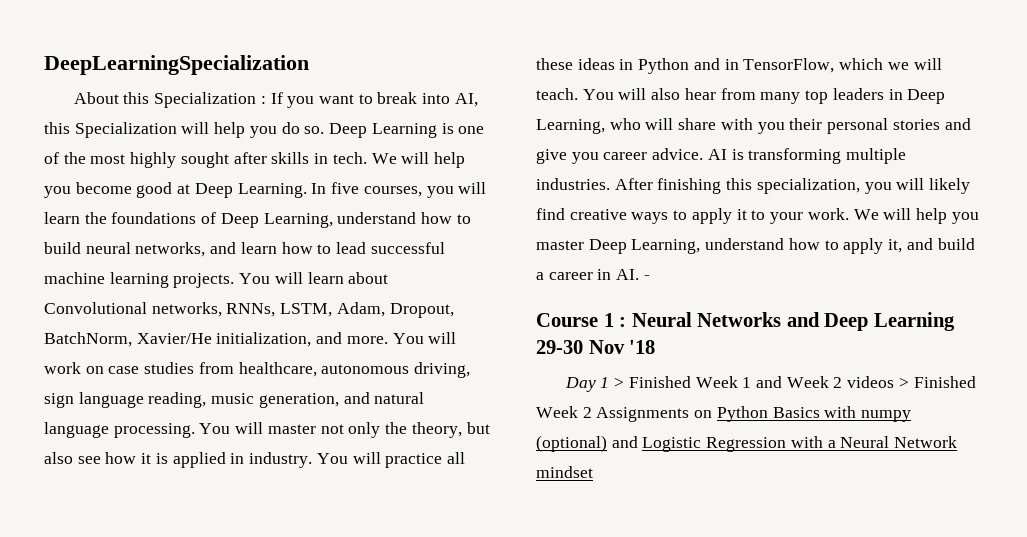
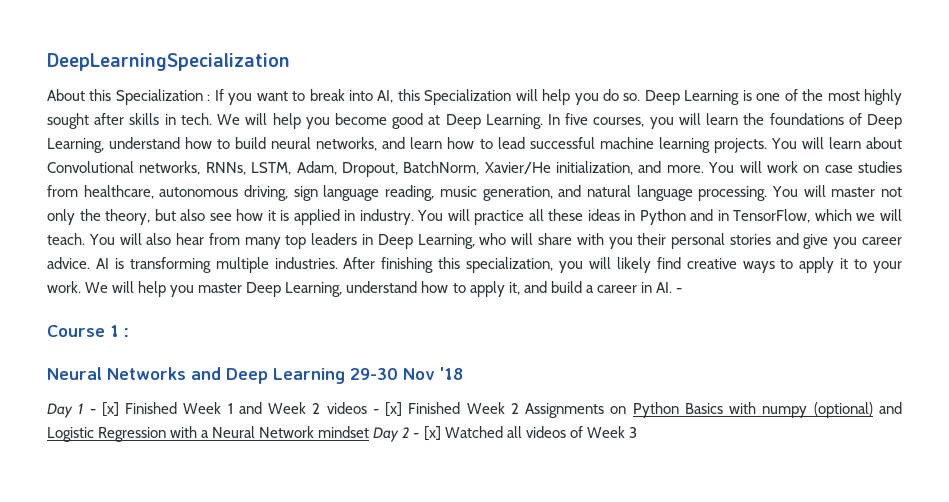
- Course 1 : Neural Networks and Deep Learning 29-30 Nov '18
+ Course 1 :
+ Neural Networks and Deep Learning 29-30 Nov '18
- Day 1 > Finished Week 1 and Week 2 videos > Finished Week 2 Assignments on Python Basics with numpy (optional) and Logistic Regression with a Neural Network mindset
+ Day 1 - [x] Finished Week 1 and Week 2 videos - [x] Finished Week 2 Assignments on Python Basics with numpy (optional) and Logistic Regression with a Neural Network mindset Day 2 - [x] Watched all videos of Week 3

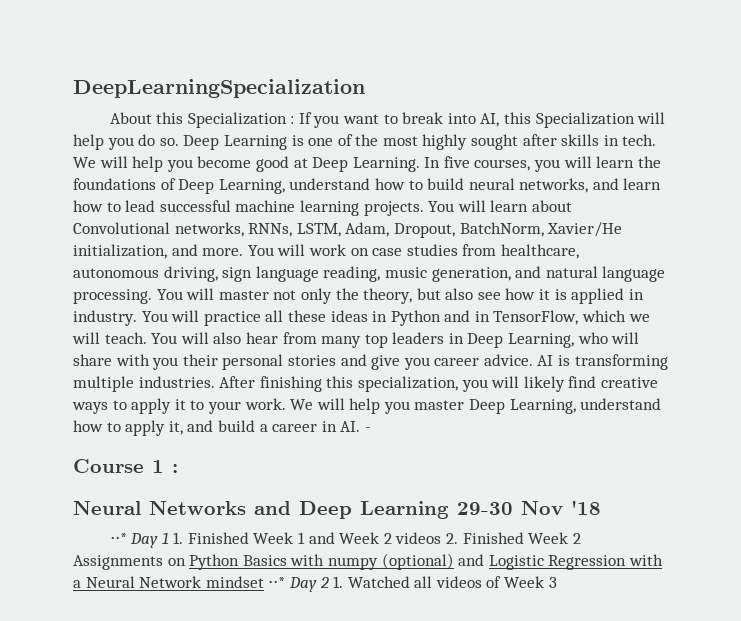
- Day 1 - [x] Finished Week 1 and Week 2 videos - [x] Finished Week 2 Assignments on Python Basics with numpy (optional) and Logistic Regression with a Neural Network mindset Day 2 - [x] Watched all videos of Week 3
+ ⋅⋅* Day 1 1. Finished Week 1 and Week 2 videos 2. Finished Week 2 Assignments on Python Basics with numpy (optional) and Logistic Regression with a Neural Network mindset ⋅⋅* Day 2 1. Watched all videos of Week 3

